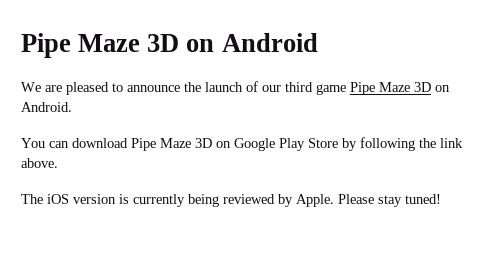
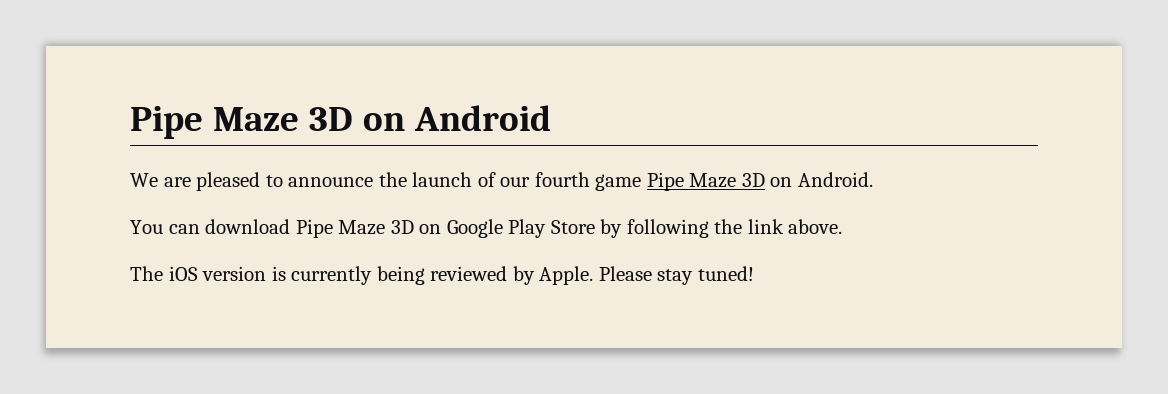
- We are pleased to announce the launch of our third game Pipe Maze 3D on Android.
+ We are pleased to announce the launch of our fourth game Pipe Maze 3D on Android.

